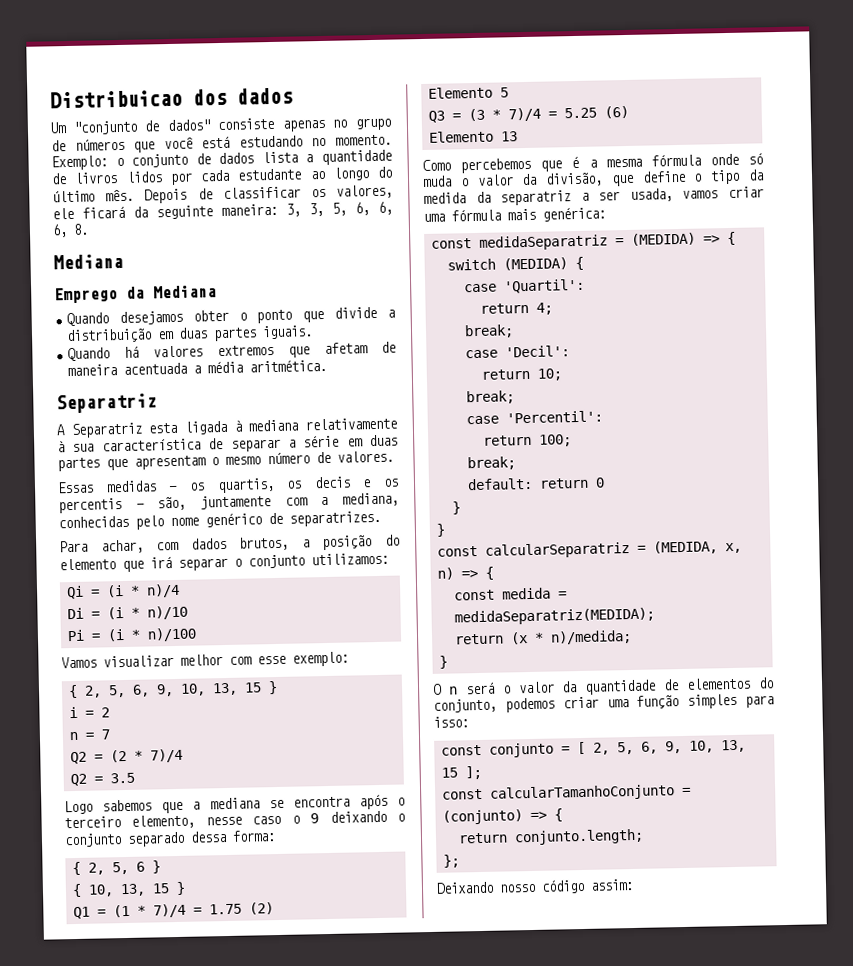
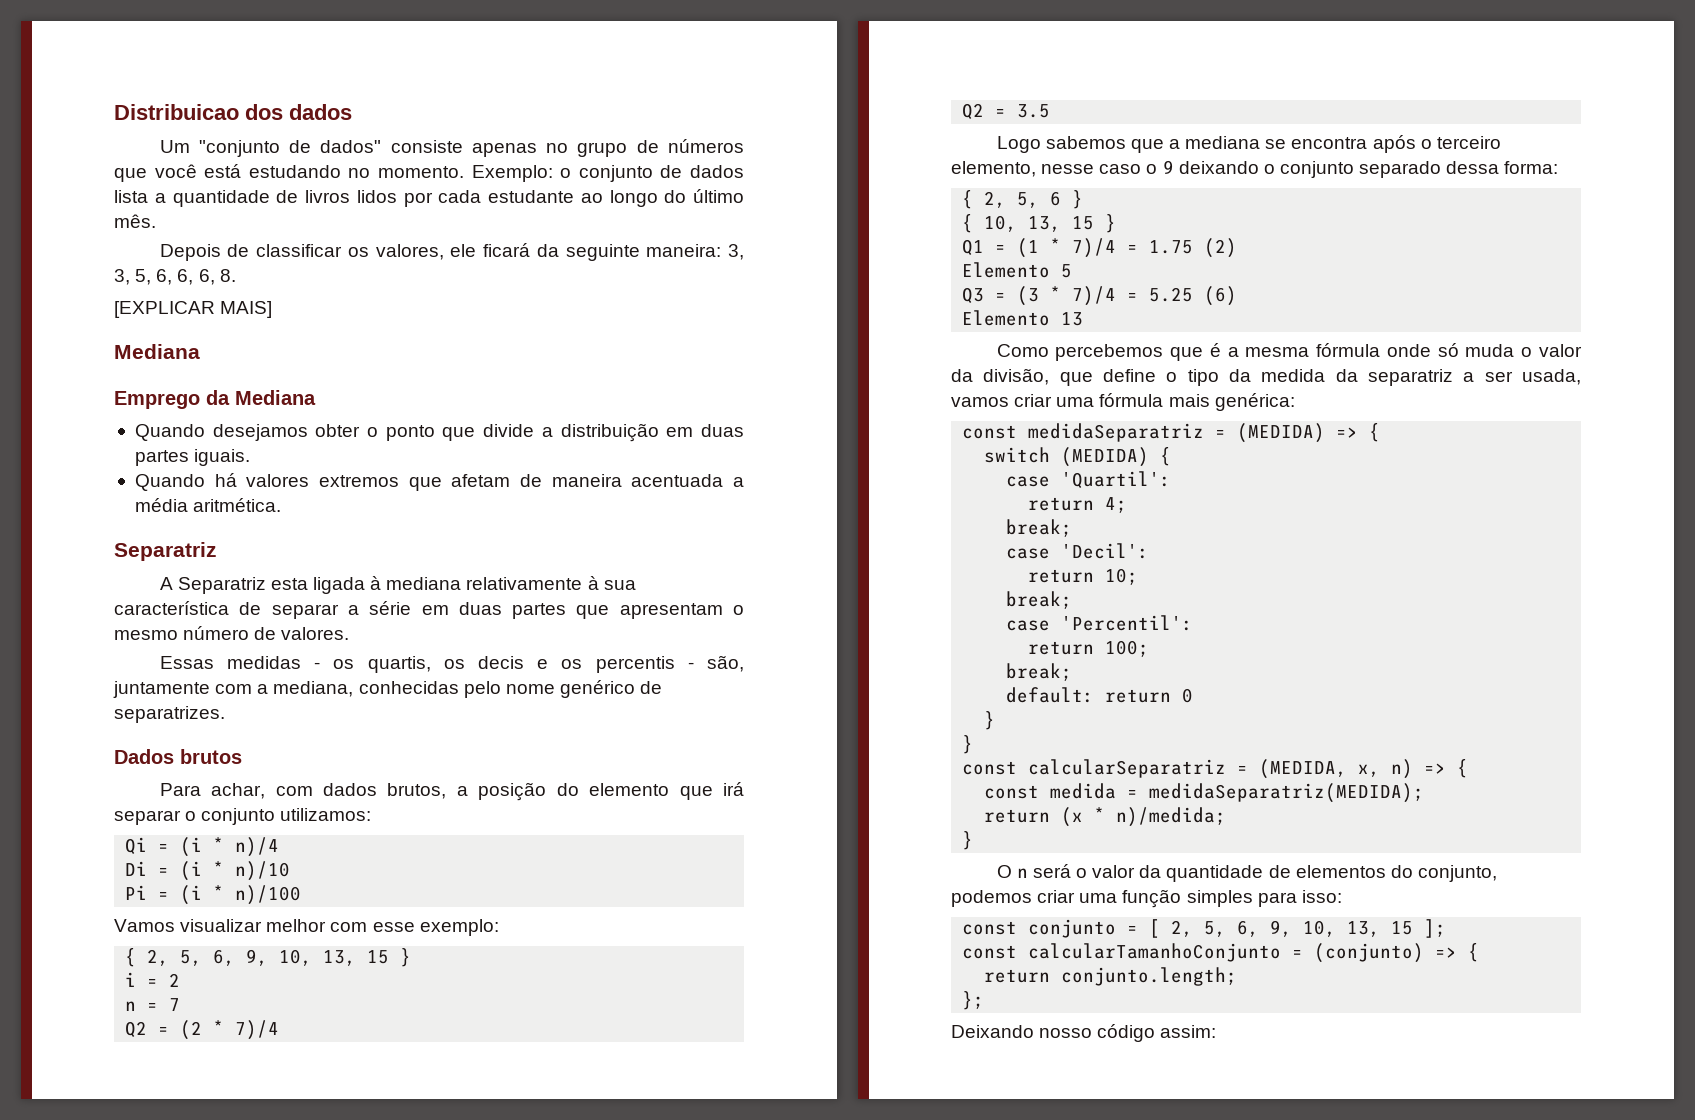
- Exemplo: o conjunto de dados lista a quantidade de livros lidos por cada estudante ao longo do último mês. Depois de classificar os valores, ele ficará da seguinte maneira: 3, 3, 5, 6, 6, 6, 8.
+ Exemplo: o conjunto de dados lista a quantidade de livros lidos por cada estudante ao longo do último mês.
+ Depois de classificar os valores, ele ficará da seguinte maneira: 3, 3, 5, 6, 6, 6, 8.
+ [EXPLICAR MAIS]
+ Dados brutos

